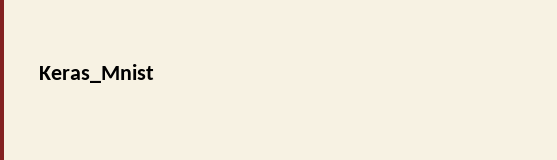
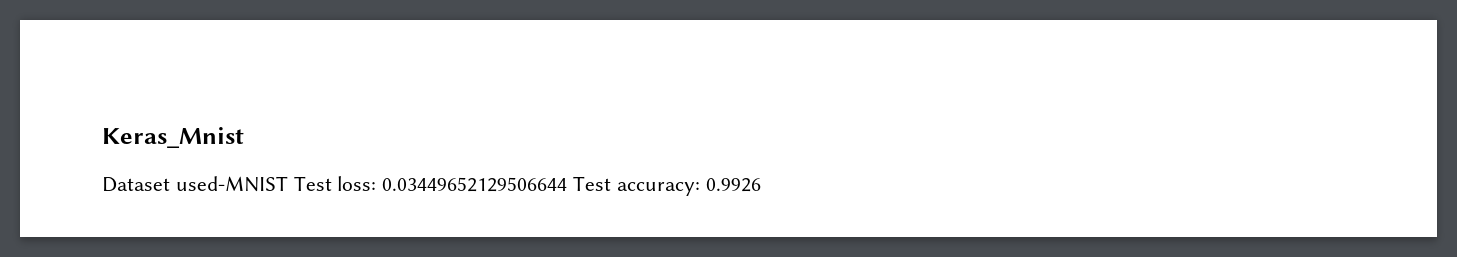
+ Dataset used-MNIST Test loss: 0.03449652129506644 Test accuracy: 0.9926

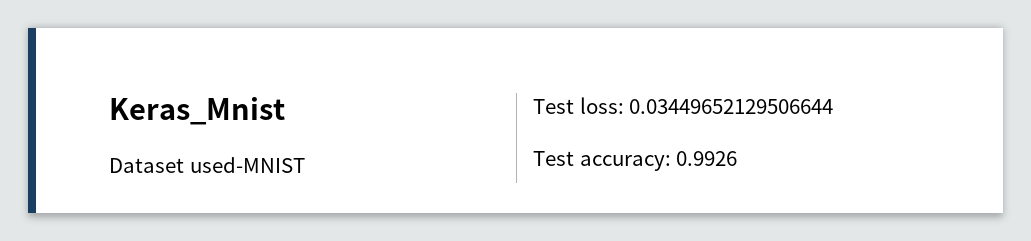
- Dataset used-MNIST Test loss: 0.03449652129506644 Test accuracy: 0.9926
+ Dataset used-MNIST
+ Test loss: 0.03449652129506644
+ Test accuracy: 0.9926

